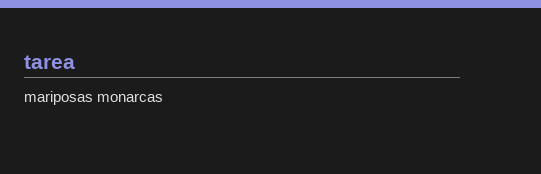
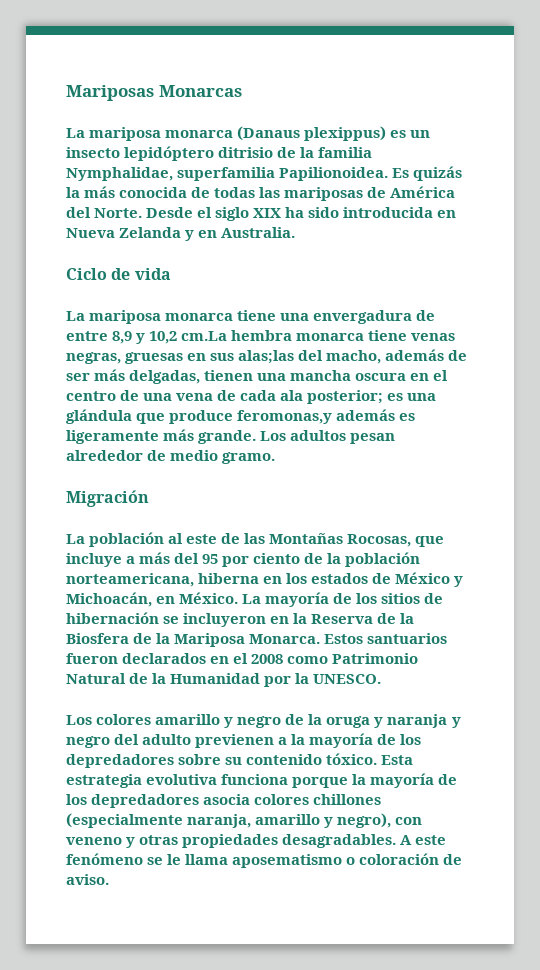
- tarea
- mariposas monarcas
+ Mariposas Monarcas
+ La mariposa monarca (Danaus plexippus) es un insecto lepidóptero ditrisio de la familia Nymphalidae, superfamilia Papilionoidea. Es quizás la más conocida de todas las mariposas de América del Norte. Desde el siglo XIX ha sido introducida en Nueva Zelanda y en Australia.
+ Ciclo de vida
+ La mariposa monarca tiene una envergadura de entre 8,9 y 10,2 cm.La hembra monarca tiene venas negras, gruesas en sus alas;las del macho, además de ser más delgadas, tienen una mancha oscura en el centro de una vena de cada ala posterior; es una glándula que produce feromonas,y además es ligeramente más grande. Los adultos pesan alrededor de medio gramo.
+ Migración
+ La población al este de las Montañas Rocosas, que incluye a más del 95 por ciento de la población norteamericana, hiberna en los estados de México y Michoacán, en México. La mayoría de los sitios de hibernación se incluyeron en la Reserva de la Biosfera de la Mariposa Monarca. Estos santuarios fueron declarados en el 2008 como Patrimonio Natural de la Humanidad por la UNESCO.
+ Los colores amarillo y negro de la oruga y naranja y negro del adulto previenen a la mayoría de los depredadores sobre su contenido tóxico. Esta estrategia evolutiva funciona porque la mayoría de los depredadores asocia colores chillones (especialmente naranja, amarillo y negro), con veneno y otras propiedades desagradables. A este fenómeno se le llama aposematismo o coloración de aviso.

